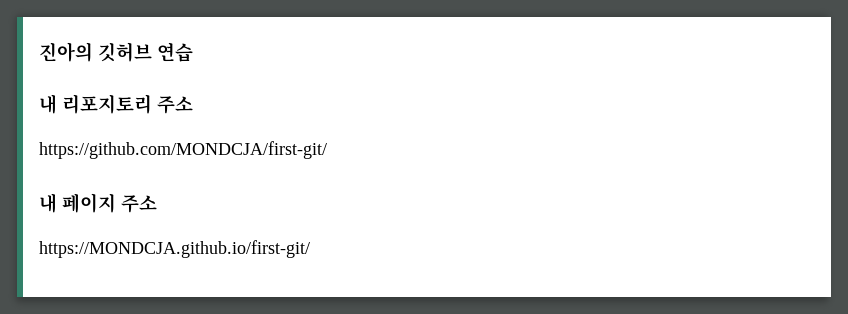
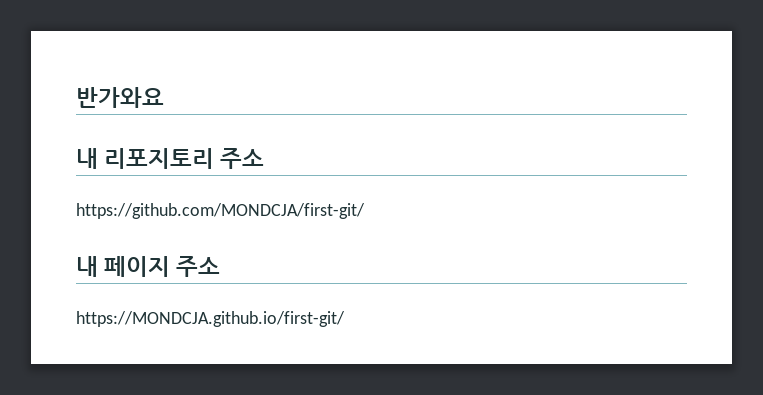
- 진아의 깃허브 연습
+ 반가와요

